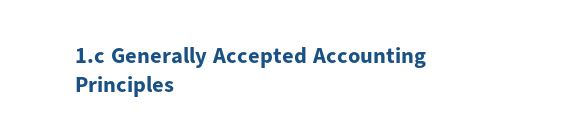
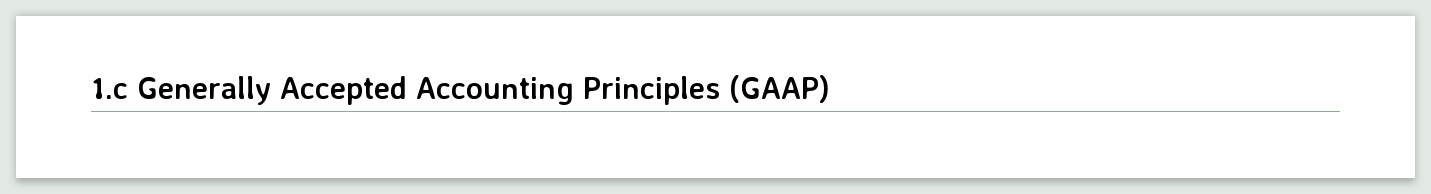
- 1.c Generally Accepted Accounting Principles
+ 1.c Generally Accepted Accounting Principles (GAAP)

